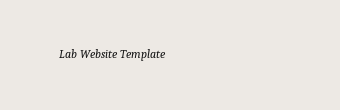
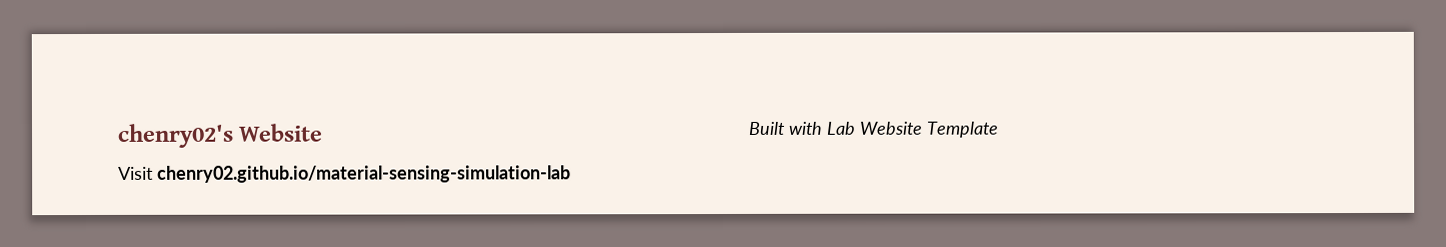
- Lab Website Template
+ chenry02's Website
+ Visit chenry02.github.io/material-sensing-simulation-lab
+ Built with Lab Website Template

